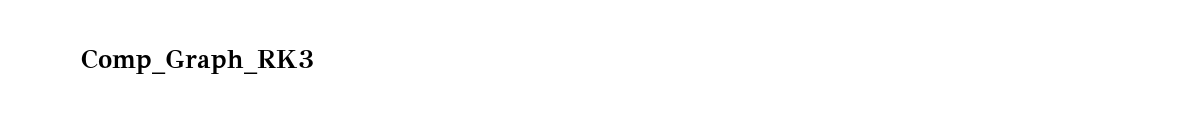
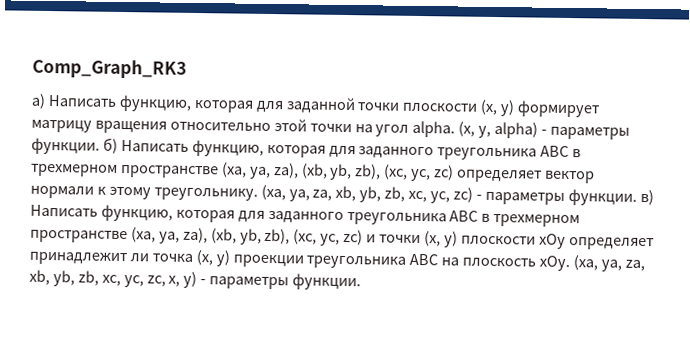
+ а) Написать функцию, которая для заданной точки плоскости (x, y) формирует матрицу вращения относительно этой точки на угол alpha. (x, y, alpha) - параметры функции. б) Написать функцию, которая для заданного треугольника ABC в трехмерном пространстве (xa, ya, za), (xb, yb, zb), (xc, yc, zc) определяет вектор нормали к этому треугольнику. (xa, ya, za, xb, yb, zb, xc, yc, zc) - параметры функции. в) Написать функцию, которая для заданного треугольника ABC в трехмерном пространстве (xa, ya, za), (xb, yb, zb), (xc, yc, zc) и точки (x, y) плоскости xOy определяет принадлежит ли точка (x, y) проекции треугольника ABC на плоскость xOy. (xa, ya, za, xb, yb, zb, xc, yc, zc, x, y) - параметры функции.

